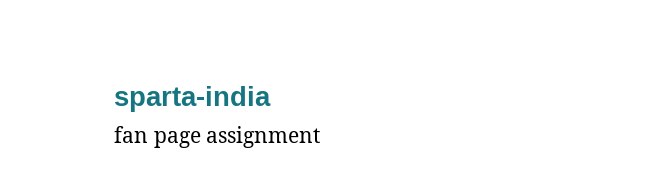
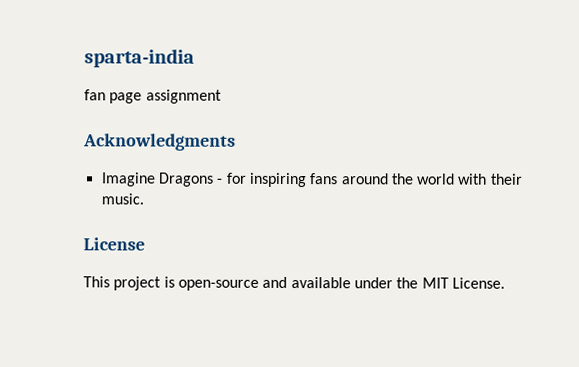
+ Acknowledgments
+ Imagine Dragons - for inspiring fans around the world with their music.
+ License
+ This project is open-source and available under the MIT License.

